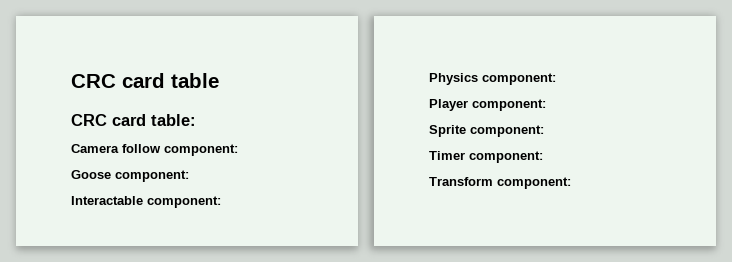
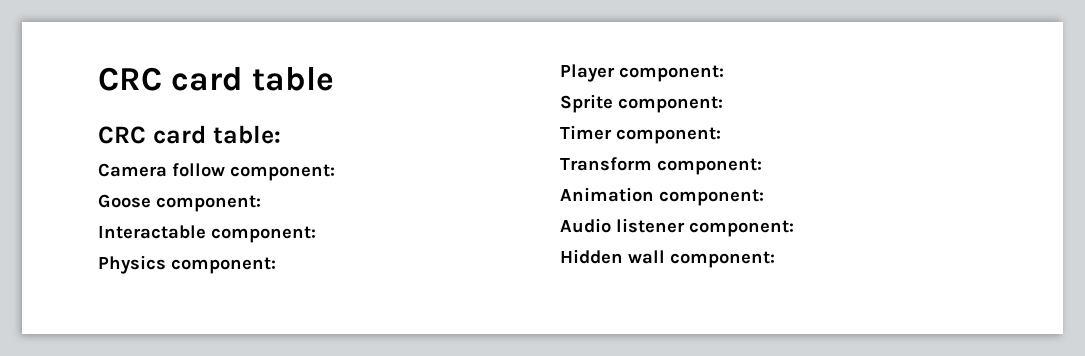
+ Animation component:
+ Audio listener component:
+ Hidden wall component:

